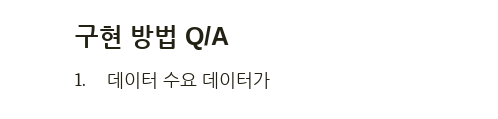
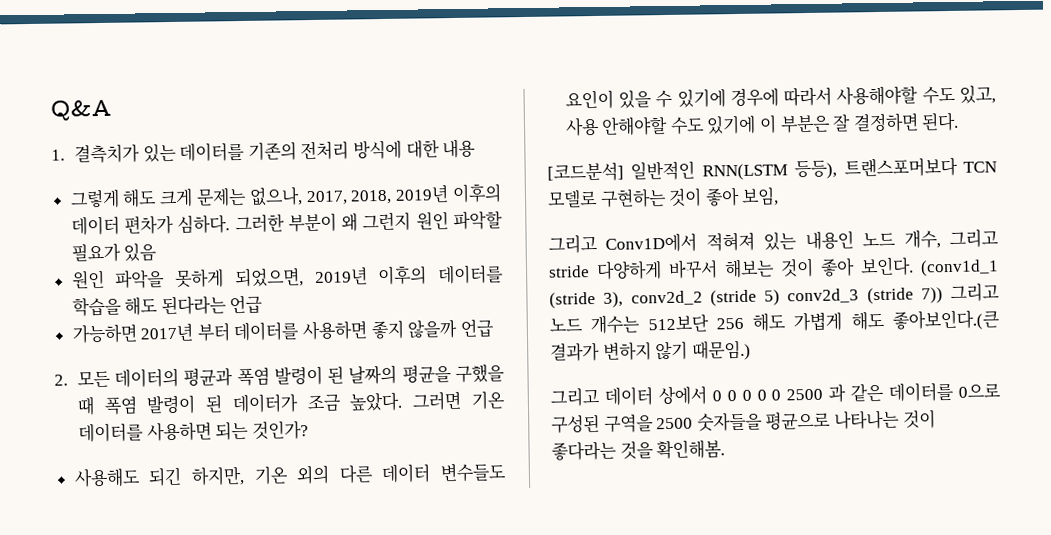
- 구현 방법 Q/A
- 1. 데이터 수요 데이터가
+ Q&A
+ 1. 결측치가 있는 데이터를 기존의 전처리 방식에 대한 내용
+ 그렇게 해도 크게 문제는 없으나, 2017, 2018, 2019년 이후의 데이터 편차가 심하다. 그러한 부분이 왜 그런지 원인 파악할 필요가 있음
+ 원인 파악을 못하게 되었으면, 2019년 이후의 데이터를 학습을 해도 된다라는 언급
+ 가능하면 2017년 부터 데이터를 사용하면 좋지 않을까 언급
+ 2. 모든 데이터의 평균과 폭염 발령이 된 날짜의 평균을 구했을 때 폭염 발령이 된 데이터가 조금 높았다. 그러면 기온 데이터를 사용하면 되는 것인가?
+ 사용해도 되긴 하지만, 기온 외의 다른 데이터 변수들도 요인이 있을 수 있기에 경우에 따라서 사용해야할 수도 있고, 사용 안해야할 수도 있기에 이 부분은 잘 결정하면 된다.
+ [코드분석] 일반적인 RNN(LSTM 등등), 트랜스포머보다 TCN 모델로 구현하는 것이 좋아 보임,
+ 그리고 Conv1D에서 적혀져 있는 내용인 노드 개수, 그리고 stride 다양하게 바꾸서 해보는 것이 좋아 보인다. (conv1d_1 (stride 3), conv2d_2 (stride 5) conv2d_3 (stride 7)) 그리고 노드 개수는 512보단 256 해도 가볍게 해도 좋아보인다.(큰 결과가 변하지 않기 때문임.)
+ 그리고 데이터 상에서 0 0 0 0 0 2500 과 같은 데이터를 0으로 구성된 구역을 2500 숫자들을 평균으로 나타나는 것이 좋다라는 것을 확인해봄.

